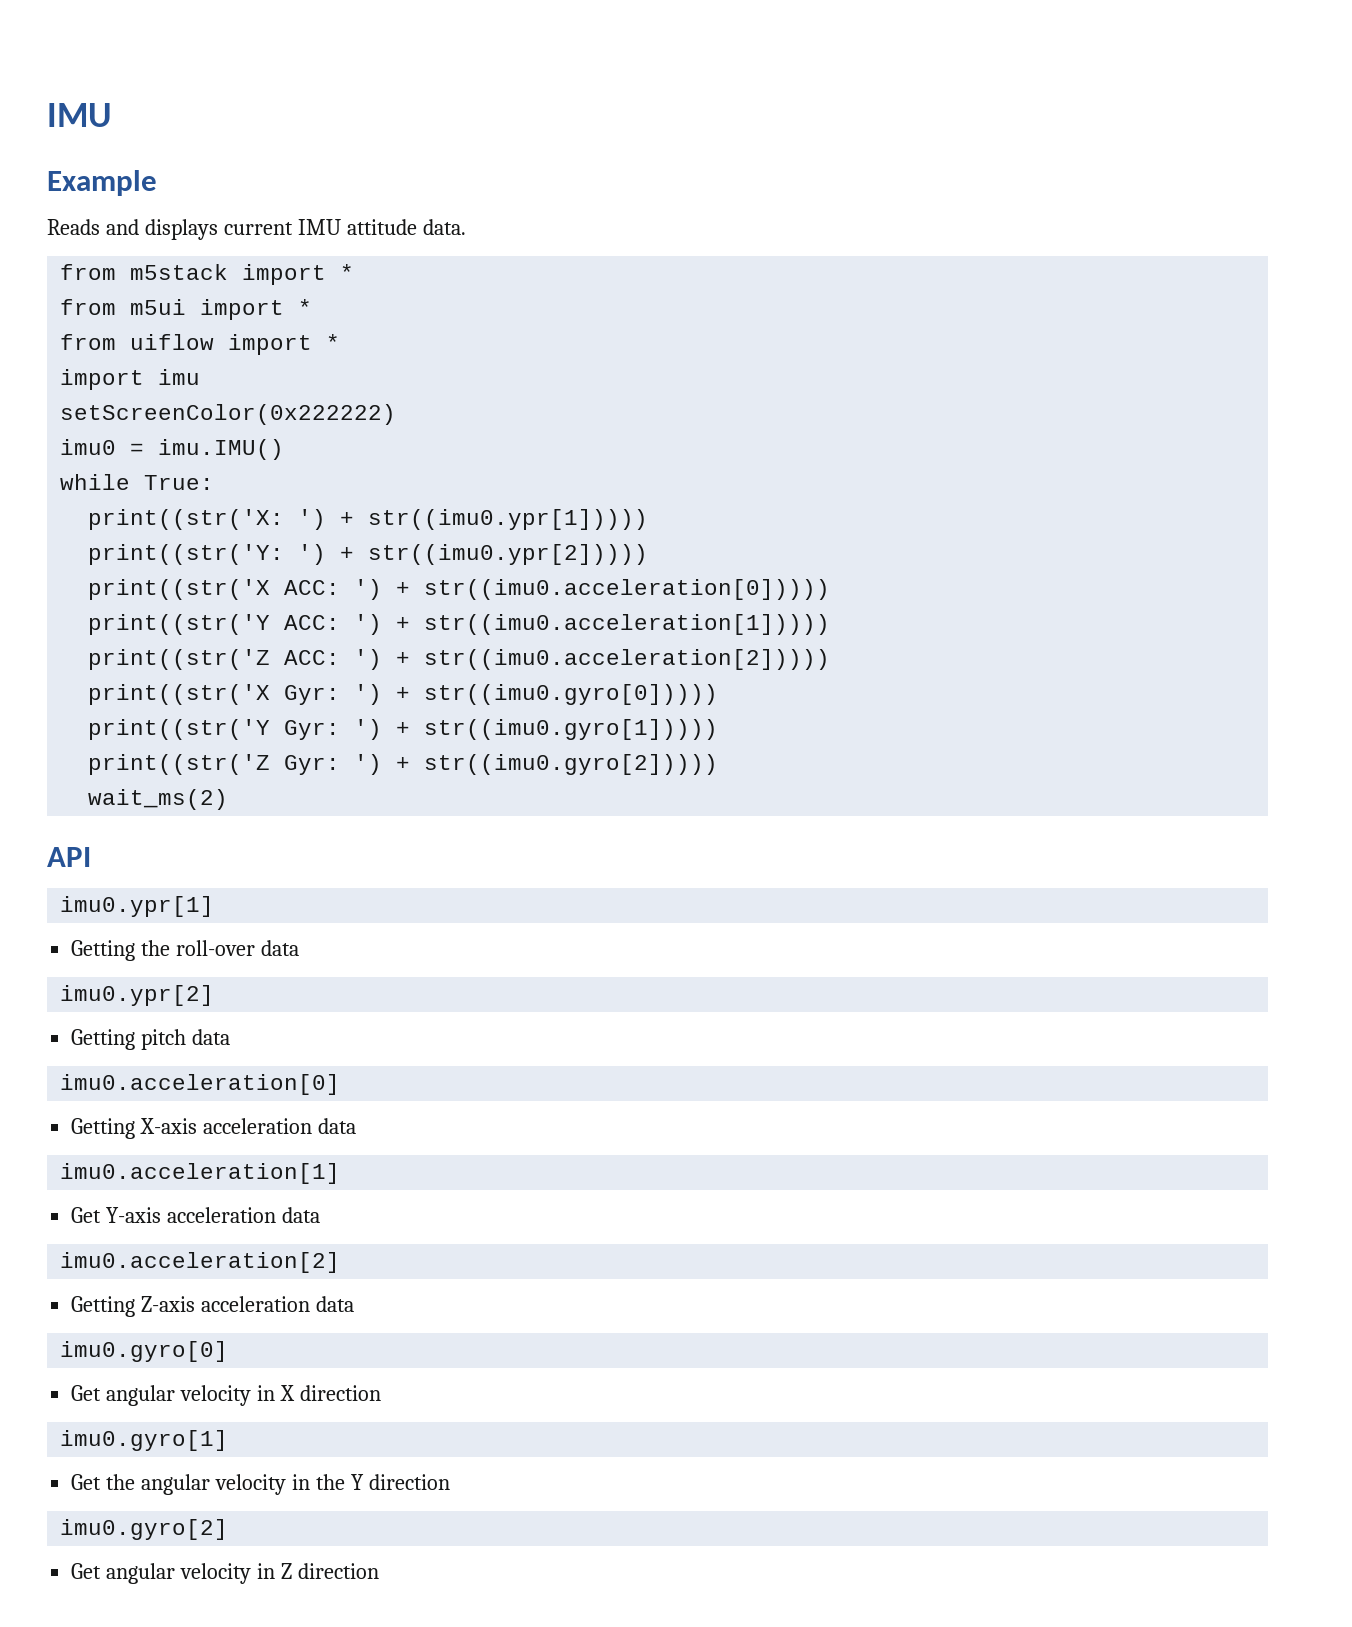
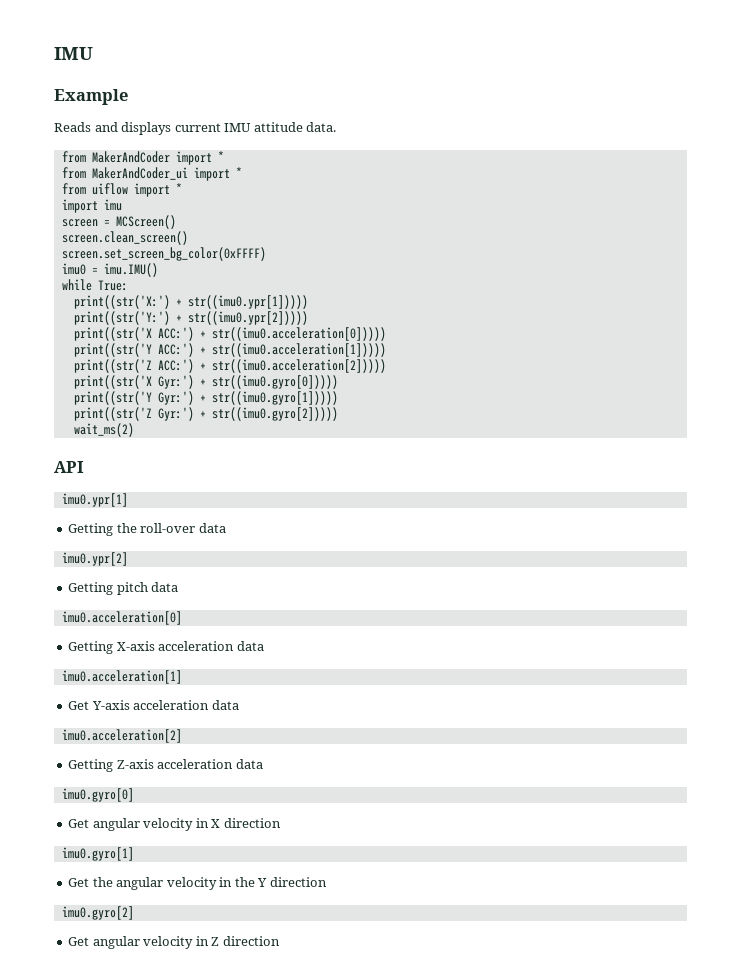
- from m5stack import *
- from m5ui import *
+ from MakerAndCoder import *
+ from MakerAndCoder_ui import *
- setScreenColor(0x222222)
+ screen = MCScreen()
+ screen.clean_screen()
+ screen.set_screen_bg_color(0xFFFF)
- print((str('X: ') + str((imu0.ypr[1]))))
+ print((str('X:') + str((imu0.ypr[1]))))
- print((str('Y: ') + str((imu0.ypr[2]))))
+ print((str('Y:') + str((imu0.ypr[2]))))
- print((str('X ACC: ') + str((imu0.acceleration[0]))))
+ print((str('X ACC:') + str((imu0.acceleration[0]))))
- print((str('Y ACC: ') + str((imu0.acceleration[1]))))
+ print((str('Y ACC:') + str((imu0.acceleration[1]))))
- print((str('Z ACC: ') + str((imu0.acceleration[2]))))
+ print((str('Z ACC:') + str((imu0.acceleration[2]))))
- print((str('X Gyr: ') + str((imu0.gyro[0]))))
+ print((str('X Gyr:') + str((imu0.gyro[0]))))
- print((str('Y Gyr: ') + str((imu0.gyro[1]))))
+ print((str('Y Gyr:') + str((imu0.gyro[1]))))
- print((str('Z Gyr: ') + str((imu0.gyro[2]))))
+ print((str('Z Gyr:') + str((imu0.gyro[2]))))

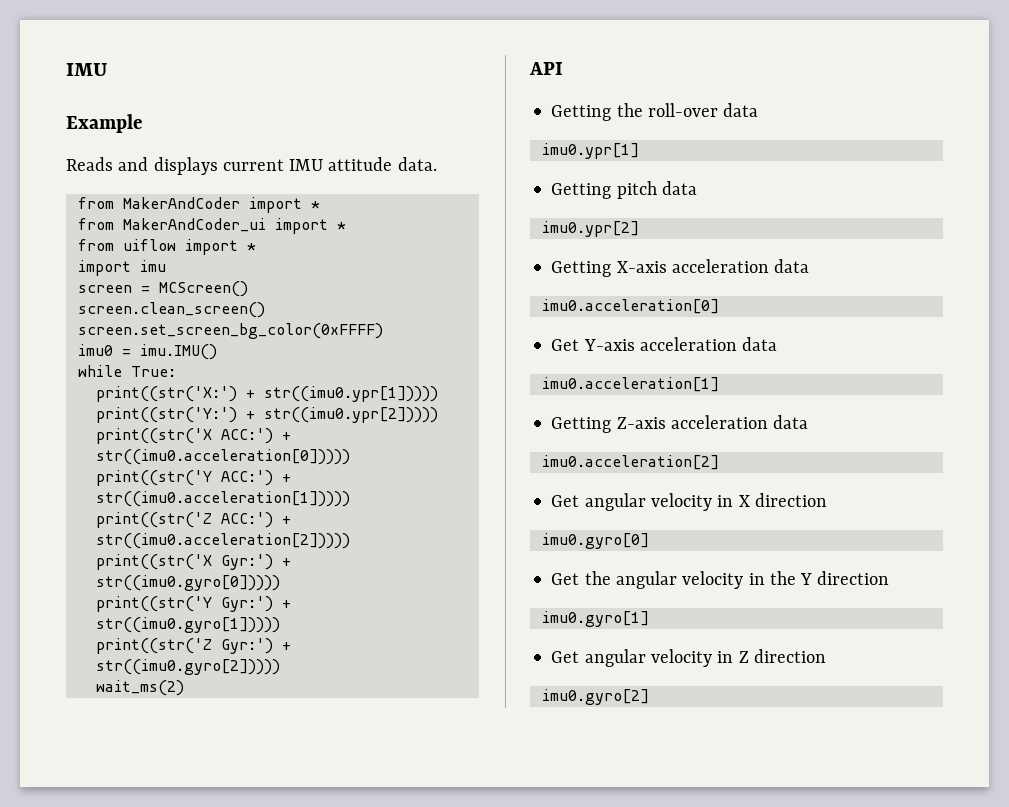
- imu0.ypr[1]
- imu0.ypr[2]
+ imu0.ypr[1]
- imu0.acceleration[0]
+ imu0.ypr[2]
- imu0.acceleration[1]
+ imu0.acceleration[0]
- imu0.acceleration[2]
+ imu0.acceleration[1]
- imu0.gyro[0]
+ imu0.acceleration[2]
- imu0.gyro[1]
+ imu0.gyro[0]
- imu0.gyro[2]
+ imu0.gyro[1]
+ imu0.gyro[2]

